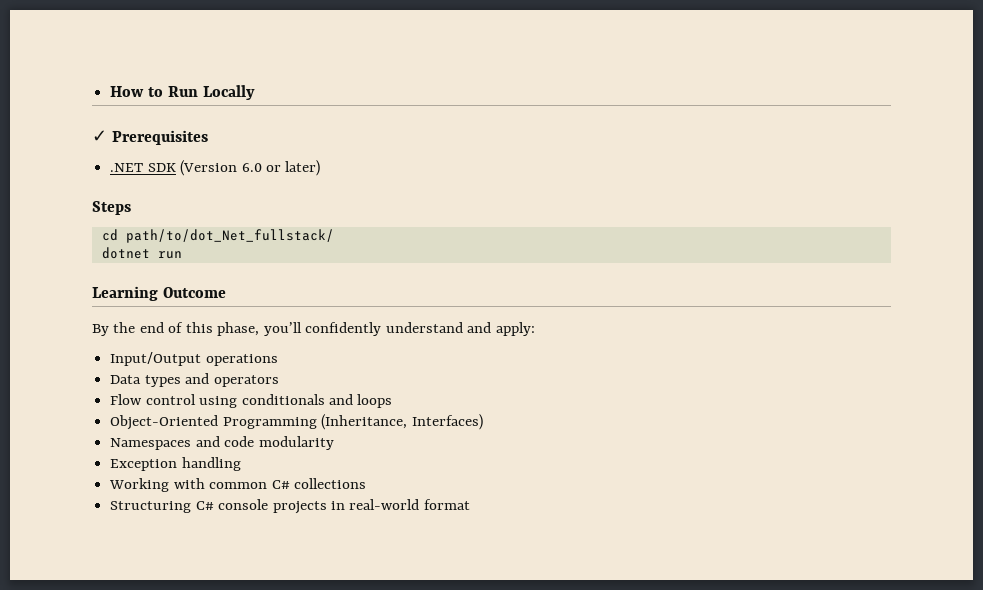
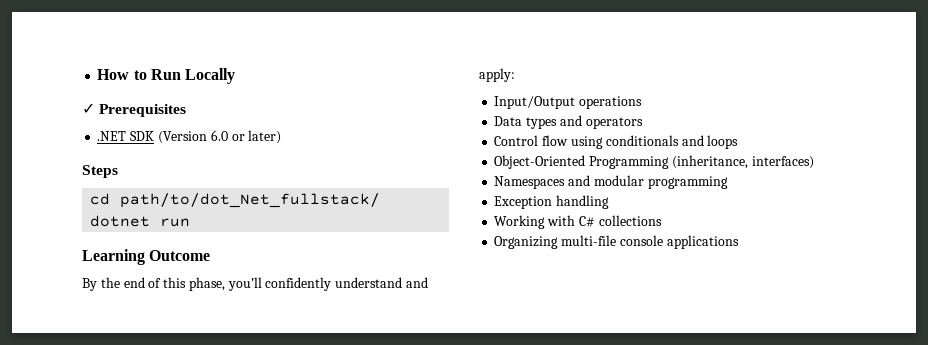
- Flow control using conditionals and loops
+ Control flow using conditionals and loops
- Object-Oriented Programming (Inheritance, Interfaces)
+ Object-Oriented Programming (inheritance, interfaces)
- Namespaces and code modularity
+ Namespaces and modular programming
- Working with common C# collections
+ Working with C# collections
- Structuring C# console projects in real-world format
+ Organizing multi-file console applications

